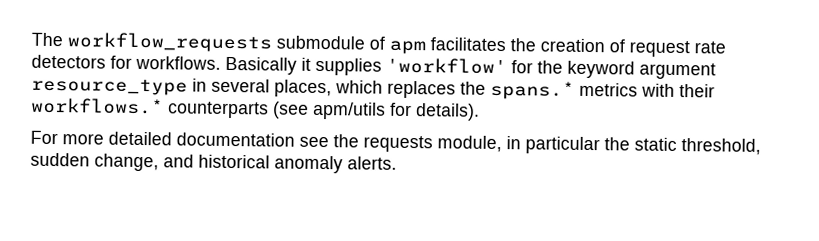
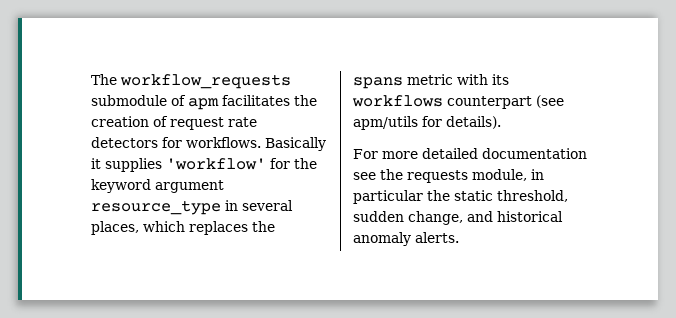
- Basically it supplies 'workflow' for the keyword argument resource_type in several places, which replaces the spans.* metrics with their workflows.* counterparts (see apm/utils for details).
+ Basically it supplies 'workflow' for the keyword argument resource_type in several places, which replaces the spans metric with its workflows counterpart (see apm/utils for details).

